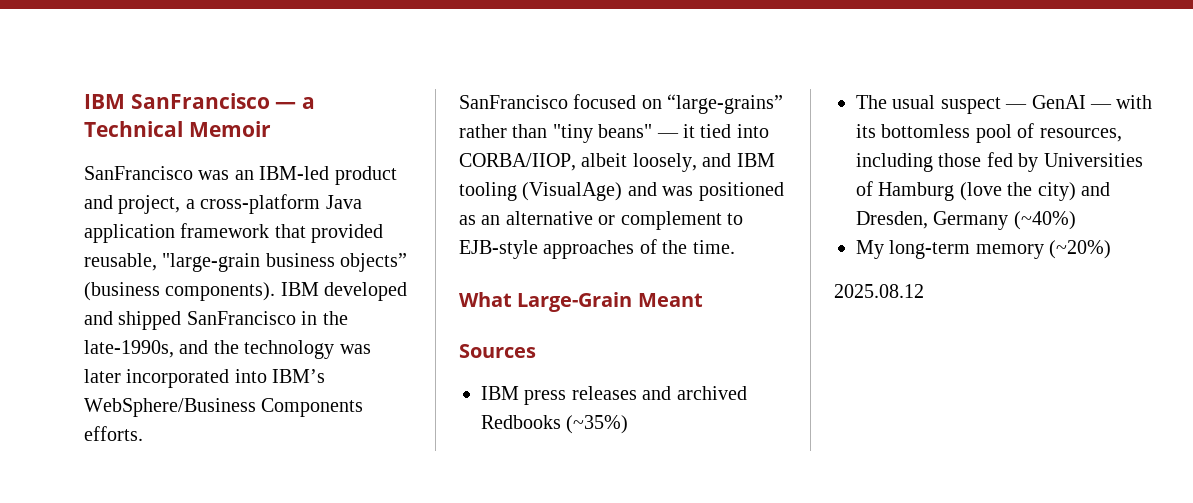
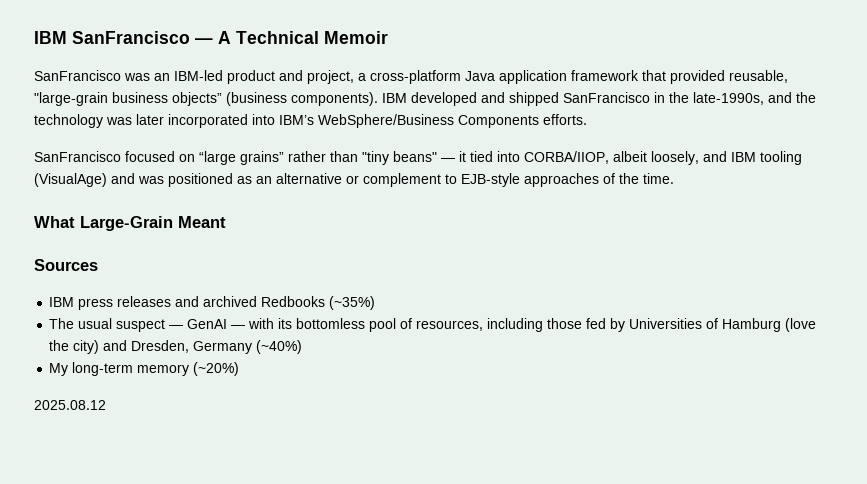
- IBM SanFrancisco — a Technical Memoir
+ IBM SanFrancisco — A Technical Memoir
- SanFrancisco focused on “large-grains” rather than "tiny beans" — it tied into CORBA/IIOP, albeit loosely, and IBM tooling (VisualAge) and was positioned as an alternative or complement to EJB-style approaches of the time.
+ SanFrancisco focused on “large grains” rather than "tiny beans" — it tied into CORBA/IIOP, albeit loosely, and IBM tooling (VisualAge) and was positioned as an alternative or complement to EJB-style approaches of the time.

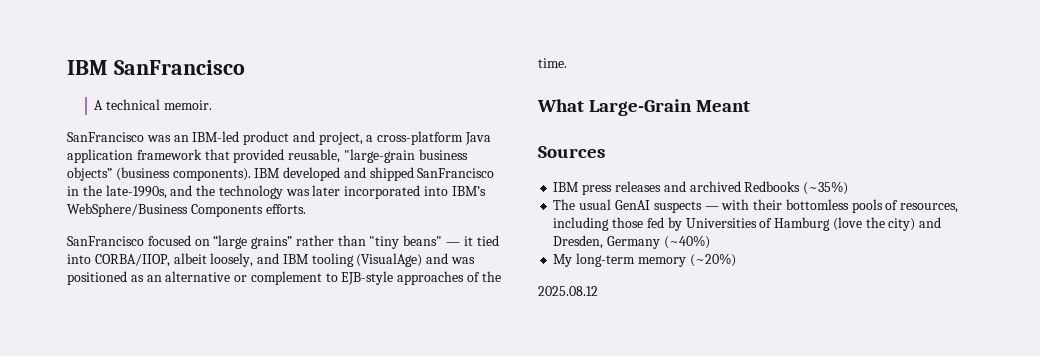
- IBM SanFrancisco — A Technical Memoir
+ IBM SanFrancisco
+ A technical memoir.
- The usual suspect — GenAI — with its bottomless pool of resources, including those fed by Universities of Hamburg (love the city) and Dresden, Germany (~40%)
+ The usual GenAI suspects — with their bottomless pools of resources, including those fed by Universities of Hamburg (love the city) and Dresden, Germany (~40%)

